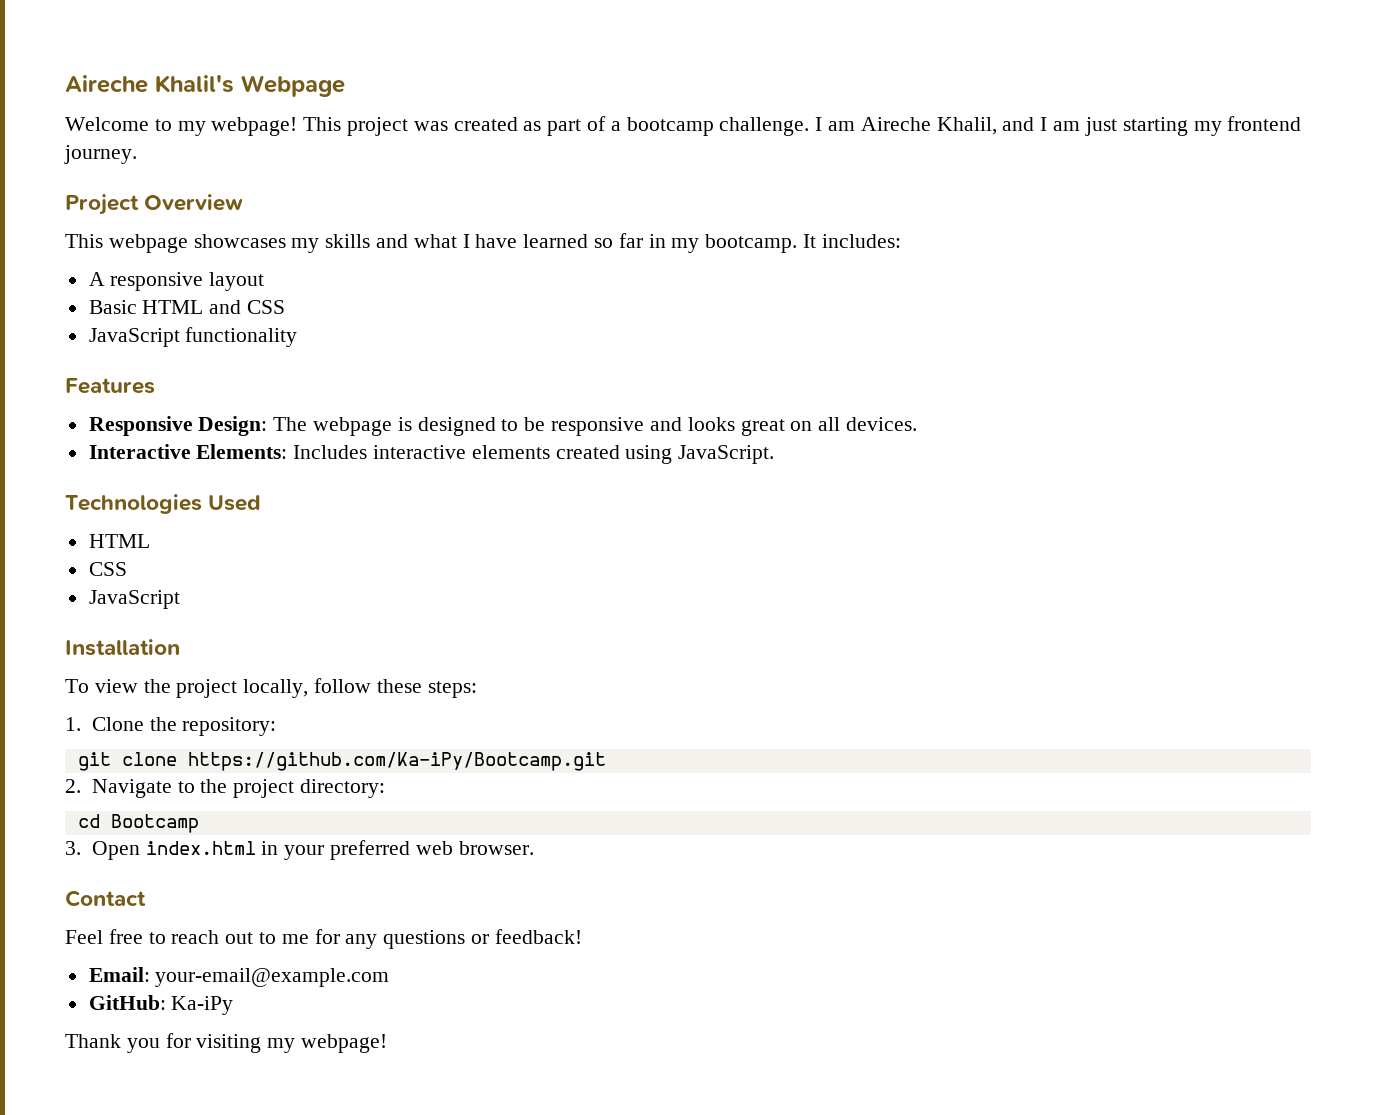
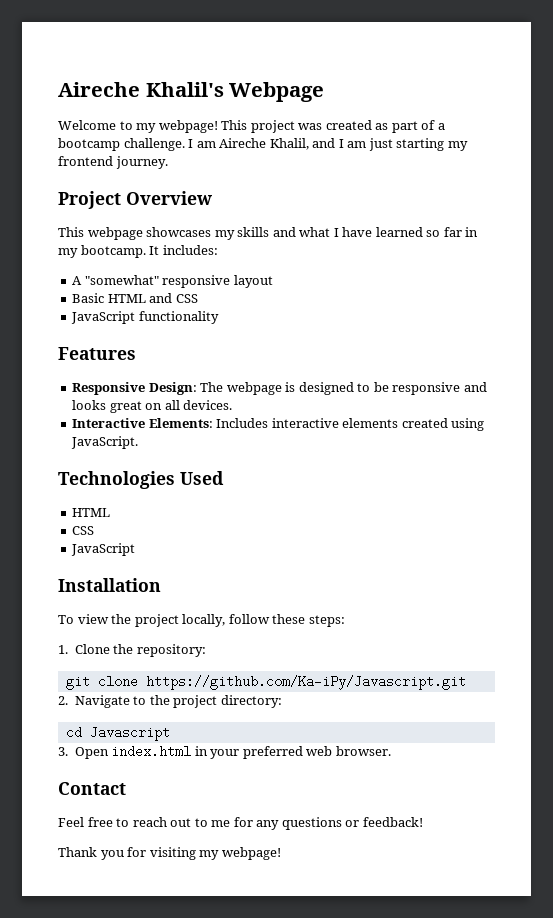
- A responsive layout
+ A "somewhat" responsive layout
- git clone https://github.com/Ka-iPy/Bootcamp.git
+ git clone https://github.com/Ka-iPy/Javascript.git
- cd Bootcamp
+ cd Javascript
- Email: your-email@example.com
- GitHub: Ka-iPy

